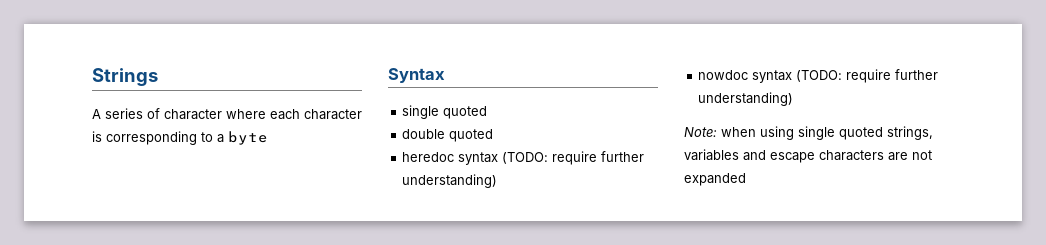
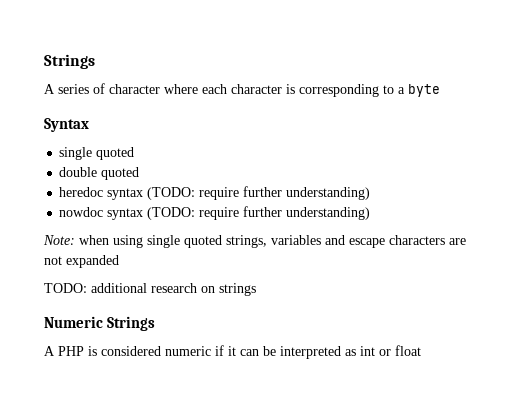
+ TODO: additional research on strings
+ Numeric Strings
+ A PHP is considered numeric if it can be interpreted as int or float

